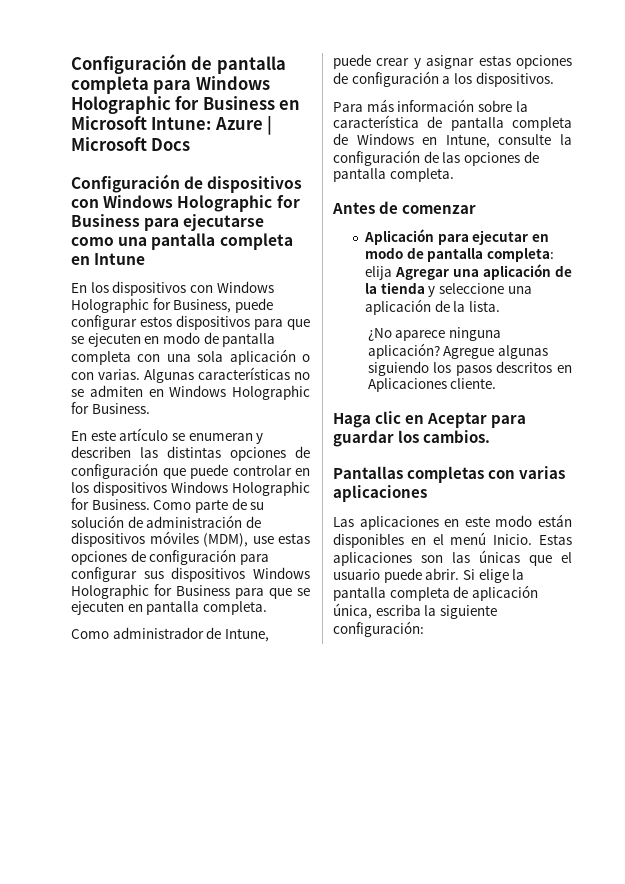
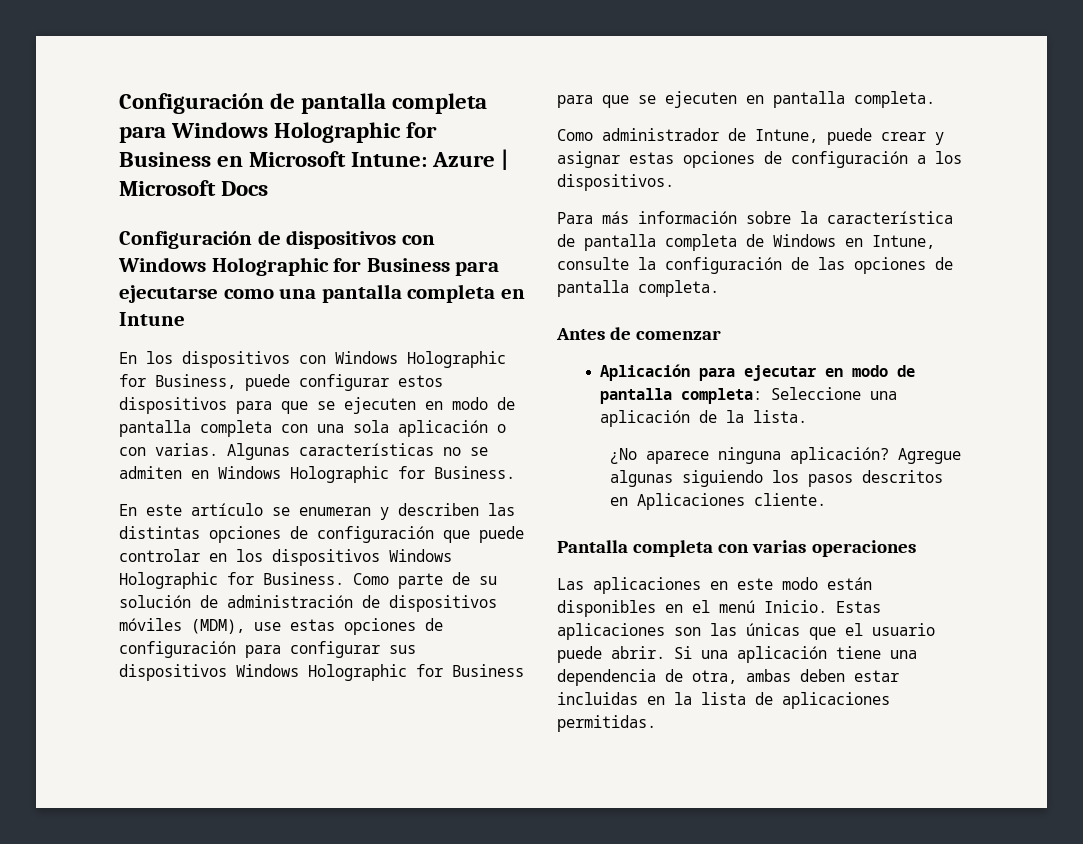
- Aplicación para ejecutar en modo de pantalla completa: elija Agregar una aplicación de la tienda y seleccione una aplicación de la lista.
+ Aplicación para ejecutar en modo de pantalla completa: Seleccione una aplicación de la lista.
- Haga clic en Aceptar para guardar los cambios.
- Pantallas completas con varias aplicaciones
+ Pantalla completa con varias operaciones
- Si elige la pantalla completa de aplicación única, escriba la siguiente configuración:
+ Si una aplicación tiene una dependencia de otra, ambas deben estar incluidas en la lista de aplicaciones permitidas.

